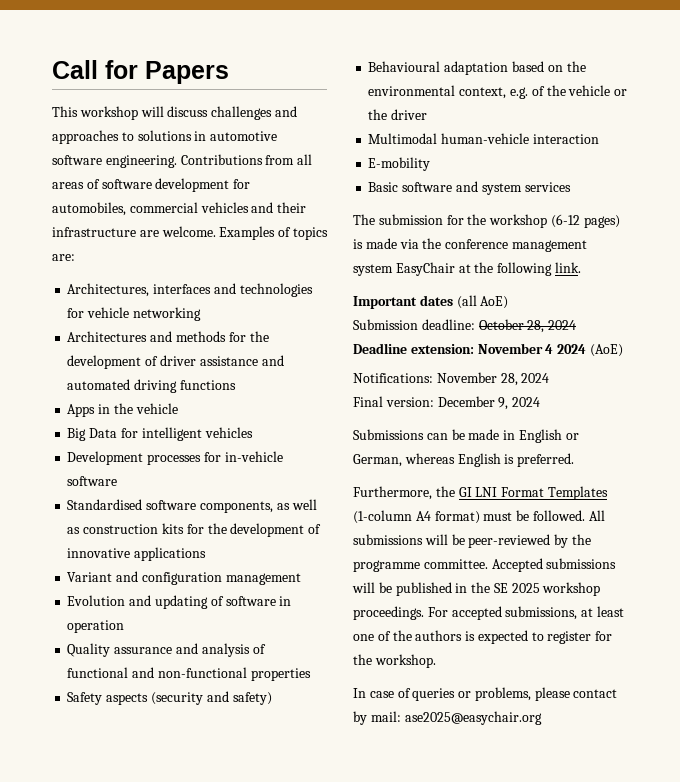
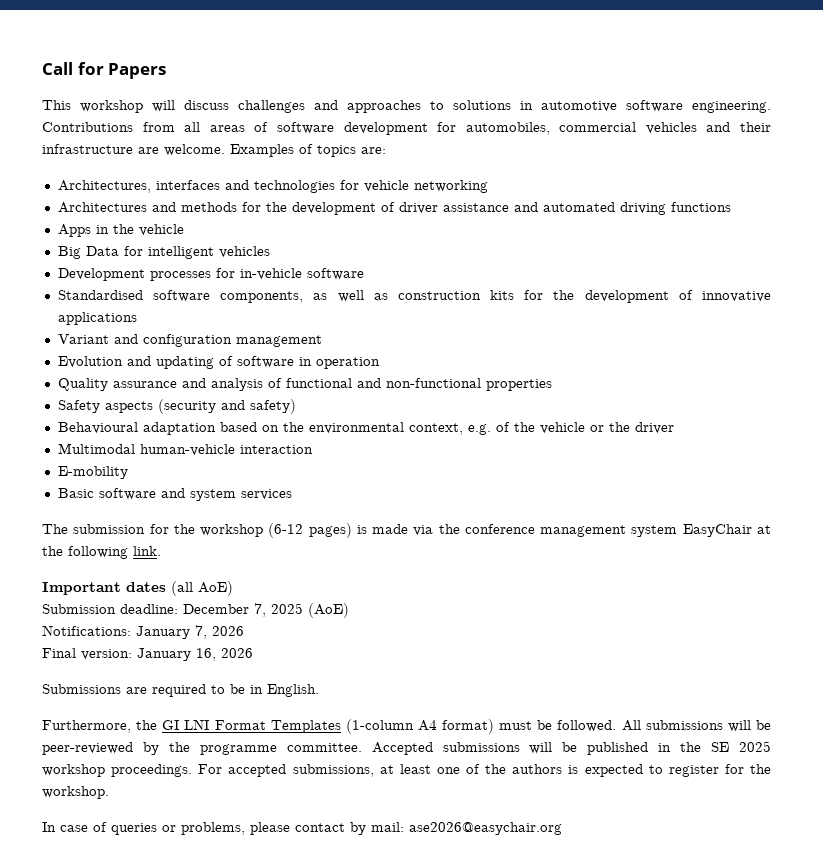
- Submission deadline: October 28, 2024 Deadline extension: November 4 2024 (AoE)
+ Submission deadline: December 7, 2025 (AoE)
- Notifications: November 28, 2024
+ Notifications: January 7, 2026
- Final version: December 9, 2024
- Submissions can be made in English or German, whereas English is preferred.
+ Final version: January 16, 2026
+ Submissions are required to be in English.
- In case of queries or problems, please contact by mail: ase2025@easychair.org
+ In case of queries or problems, please contact by mail: ase2026@easychair.org

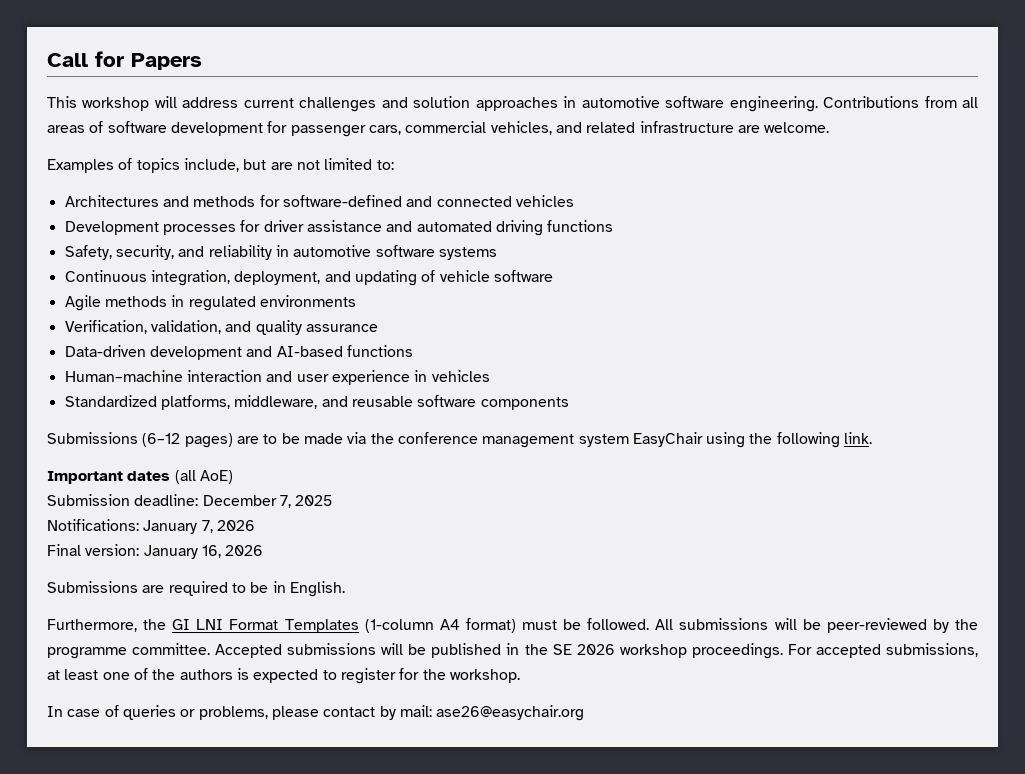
- This workshop will discuss challenges and approaches to solutions in automotive software engineering.
+ This workshop will address current challenges and solution approaches in automotive software engineering.
- Contributions from all areas of software development for automobiles, commercial vehicles and their infrastructure are welcome. Examples of topics are:
- Architectures, interfaces and technologies for vehicle networking
- Architectures and methods for the development of driver assistance and automated driving functions
+ Contributions from all areas of software development for passenger cars, commercial vehicles, and related infrastructure are welcome.
+ Examples of topics include, but are not limited to:
+ Architectures and methods for software-defined and connected vehicles
+ Development processes for driver assistance and automated driving functions
- Apps in the vehicle
- Big Data for intelligent vehicles
- Development processes for in-vehicle software
- Standardised software components, as well as construction kits for the development of innovative applications
- Variant and configuration management
- Evolution and updating of software in operation
- Quality assurance and analysis of functional and non-functional properties
- Safety aspects (security and safety)
- Behavioural adaptation based on the environmental context, e.g. of the vehicle or the driver
- Multimodal human-vehicle interaction
- E-mobility
- Basic software and system services
- The submission for the workshop (6-12 pages) is made via the conference management system EasyChair at the following link.
+ Safety, security, and reliability in automotive software systems
+ Continuous integration, deployment, and updating of vehicle software
+ Agile methods in regulated environments
+ Verification, validation, and quality assurance
+ Data-driven development and AI-based functions
+ Human–machine interaction and user experience in vehicles
+ Standardized platforms, middleware, and reusable software components
+ Submissions (6–12 pages) are to be made via the conference management system EasyChair using the following link.
- Submission deadline: December 7, 2025 (AoE)
+ Submission deadline: December 7, 2025
- Accepted submissions will be published in the SE 2025 workshop proceedings.
+ Accepted submissions will be published in the SE 2026 workshop proceedings.
- In case of queries or problems, please contact by mail: ase2026@easychair.org
+ In case of queries or problems, please contact by mail: ase26@easychair.org

